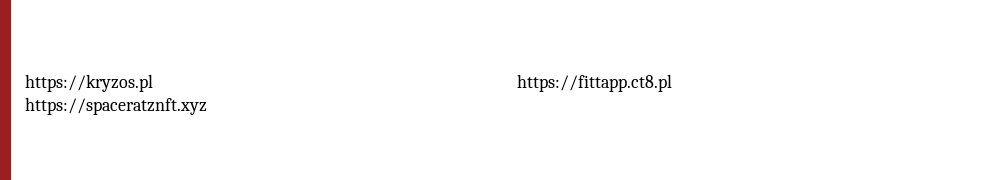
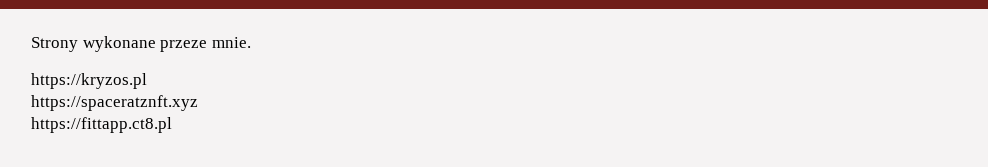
+ Strony wykonane przeze mnie.

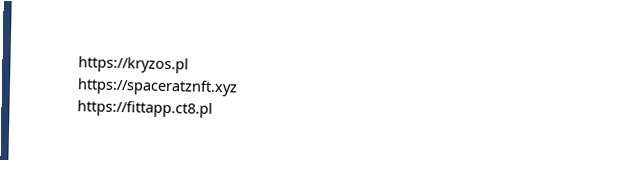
- Strony wykonane przeze mnie.

